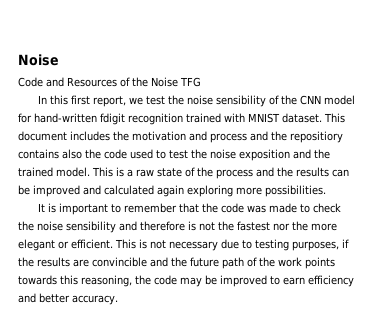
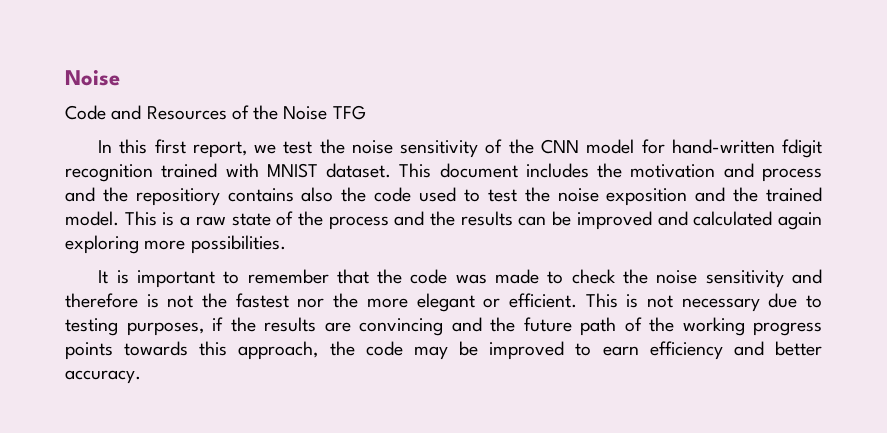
- In this first report, we test the noise sensibility of the CNN model for hand-written fdigit recognition trained with MNIST dataset.
+ In this first report, we test the noise sensitivity of the CNN model for hand-written fdigit recognition trained with MNIST dataset.
- It is important to remember that the code was made to check the noise sensibility and therefore is not the fastest nor the more elegant or efficient.
+ It is important to remember that the code was made to check the noise sensitivity and therefore is not the fastest nor the more elegant or efficient.
- This is not necessary due to testing purposes, if the results are convincible and the future path of the work points towards this reasoning, the code may be improved to earn efficiency and better accuracy.
+ This is not necessary due to testing purposes, if the results are convincing and the future path of the working progress points towards this approach, the code may be improved to earn efficiency and better accuracy.

